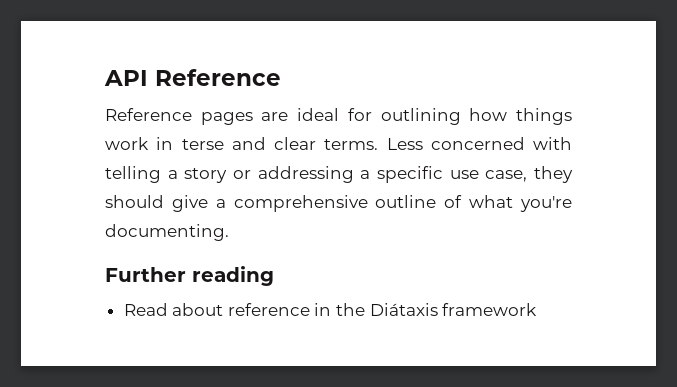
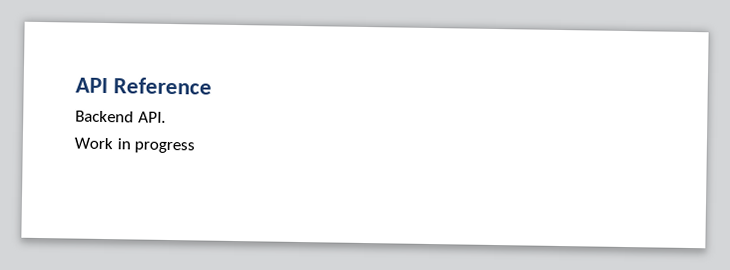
- Reference pages are ideal for outlining how things work in terse and clear terms. Less concerned with telling a story or addressing a specific use case, they should give a comprehensive outline of what you're documenting.
- Further reading
- Read about reference in the Diátaxis framework
+ Backend API.
+ Work in progress

